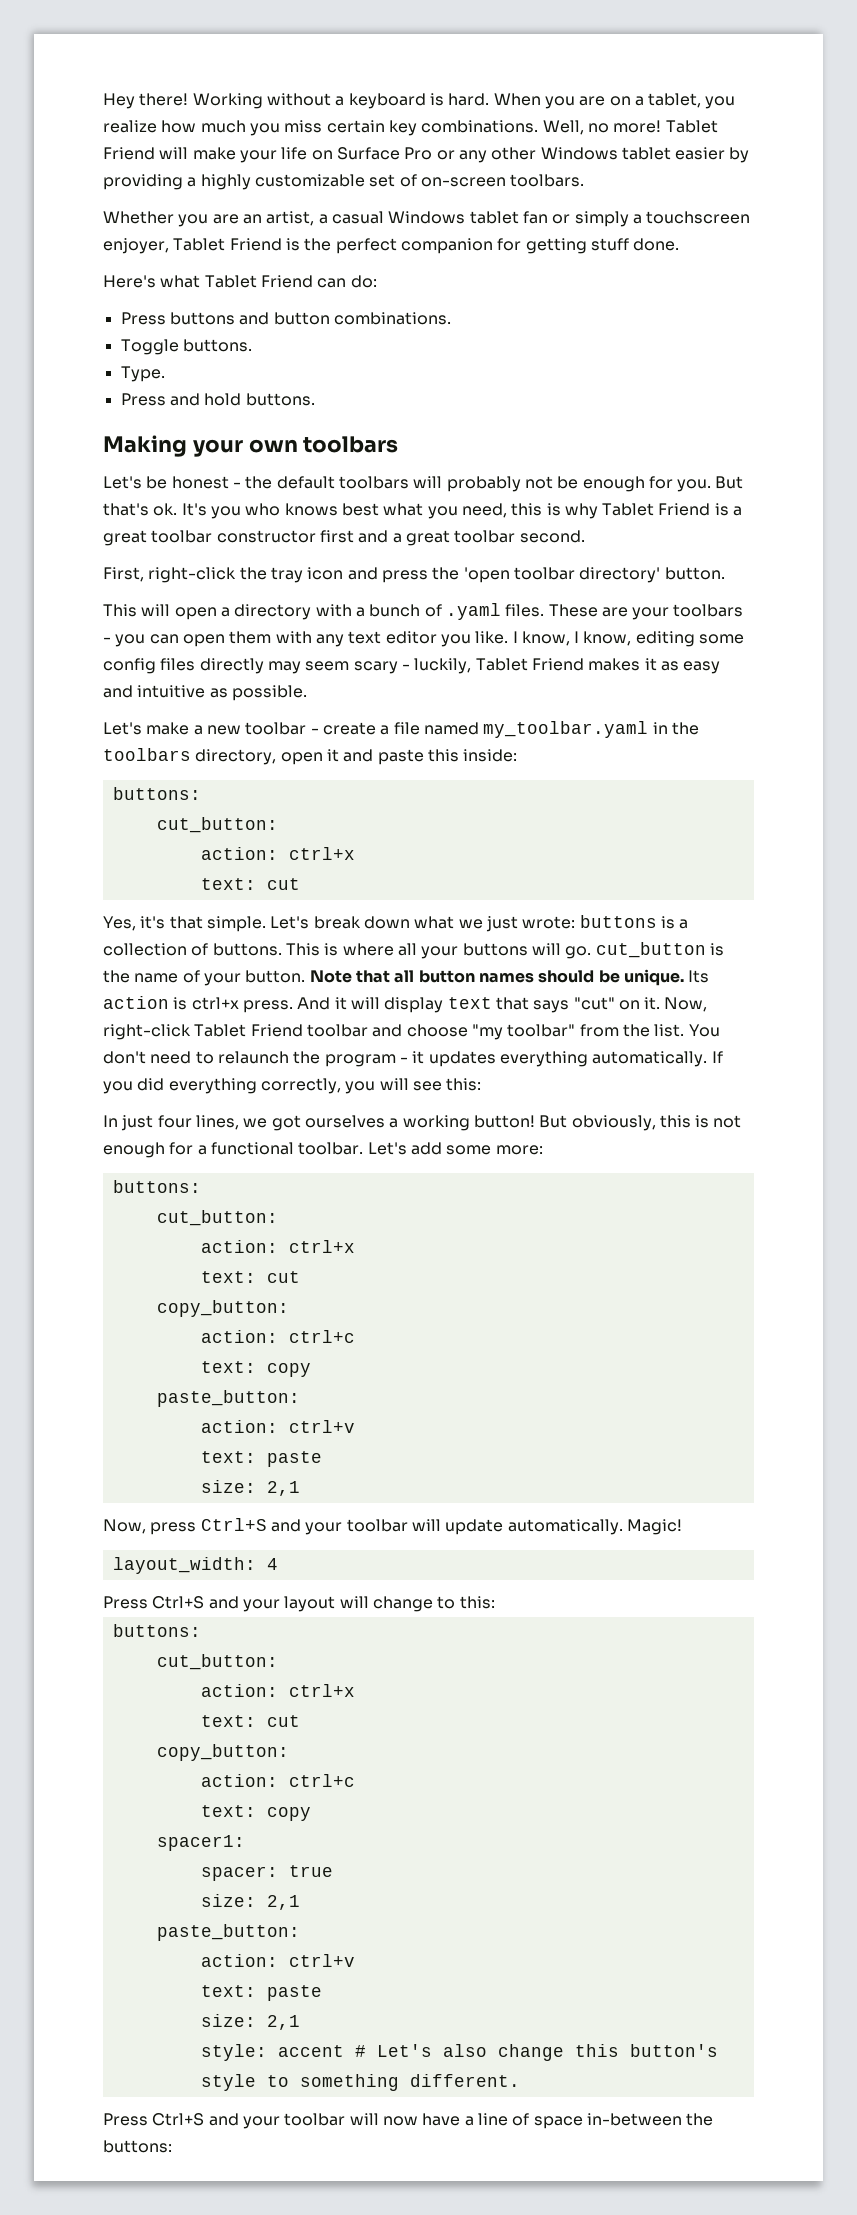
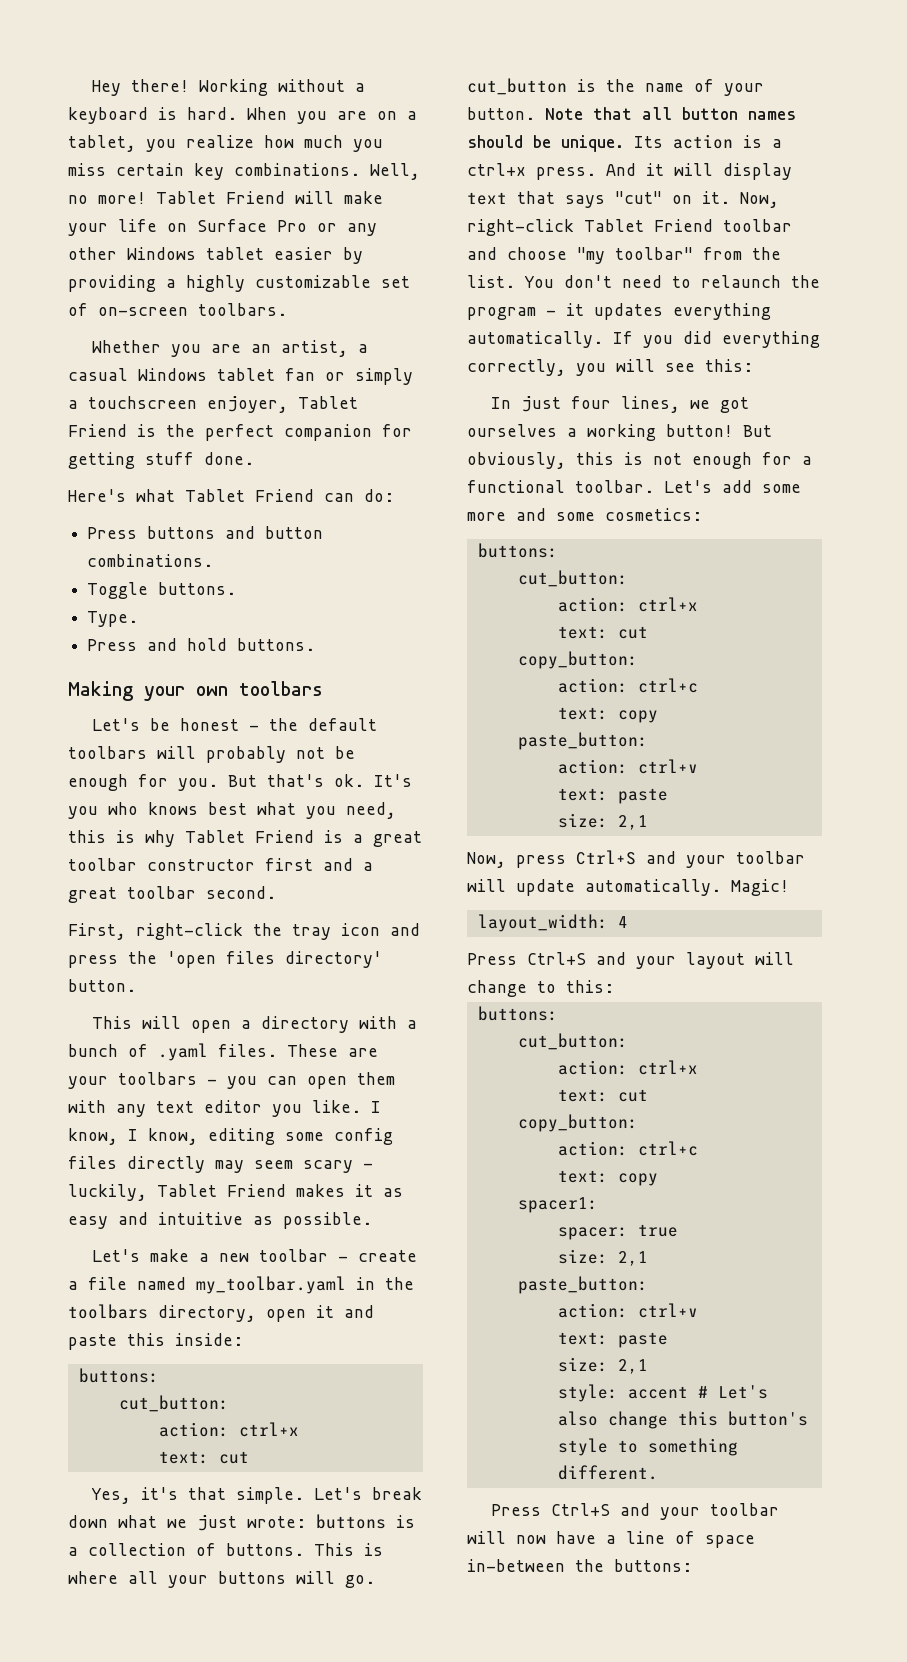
- First, right-click the tray icon and press the 'open toolbar directory' button.
+ First, right-click the tray icon and press the 'open files directory' button.
- Its action is ctrl+x press.
+ Its action is a ctrl+x press.
- Let's add some more:
+ Let's add some more and some cosmetics:

